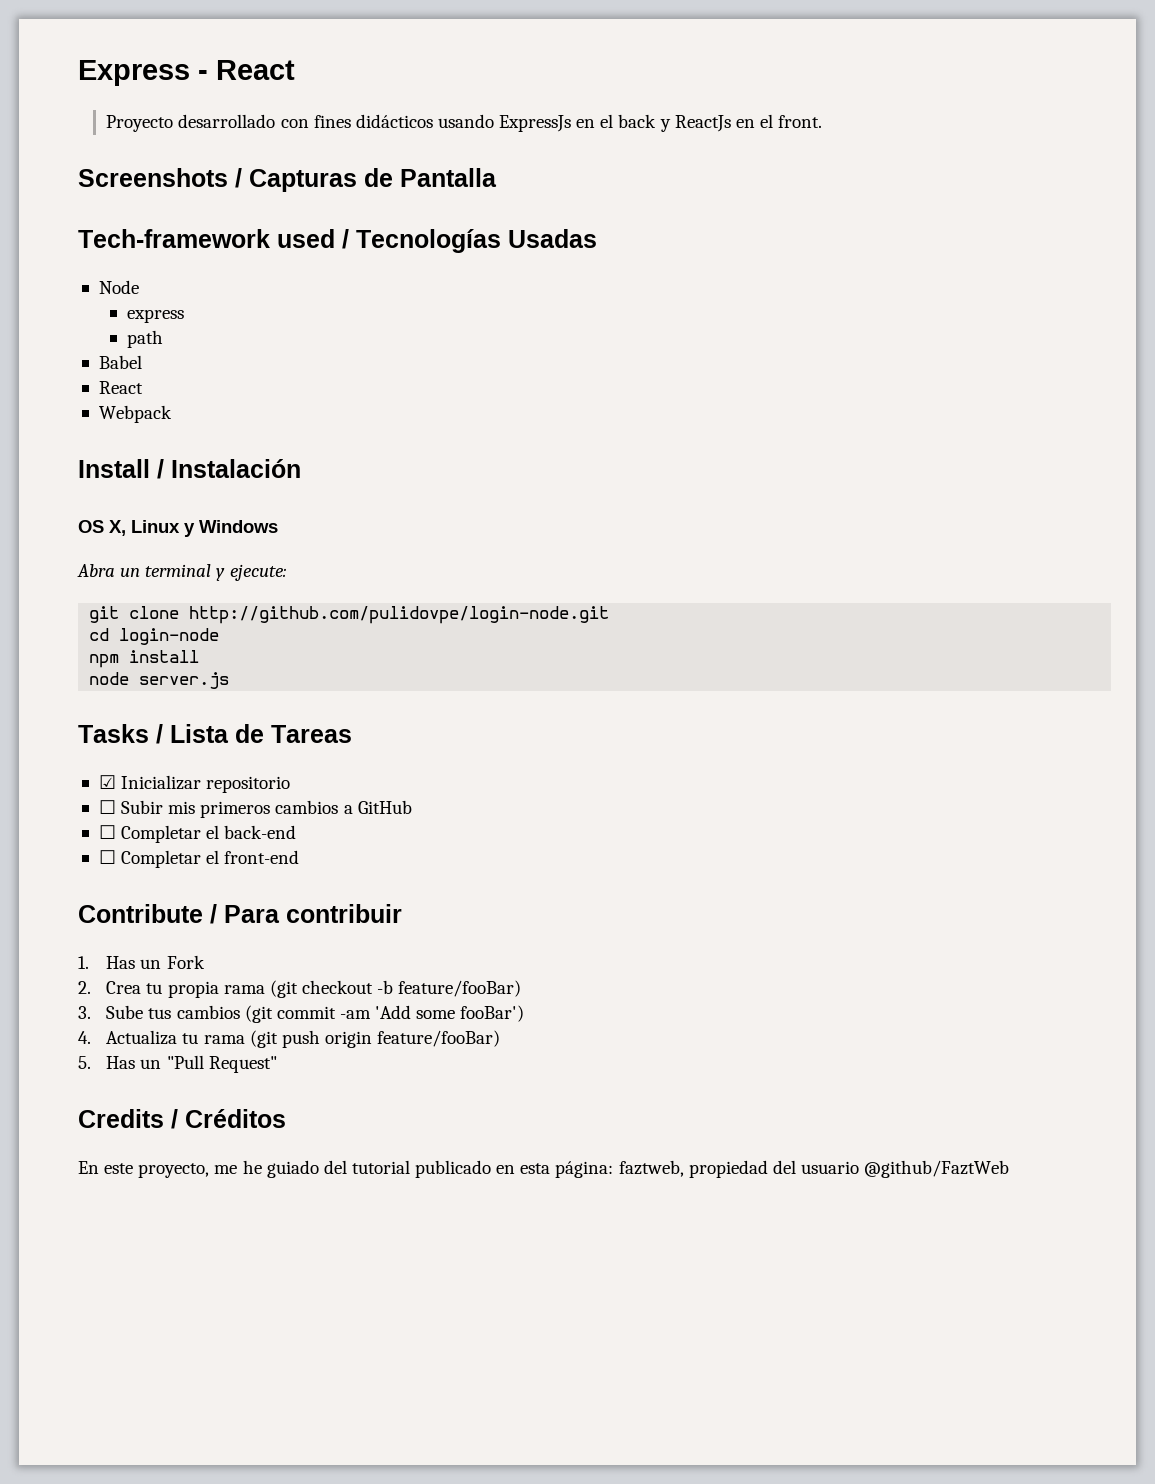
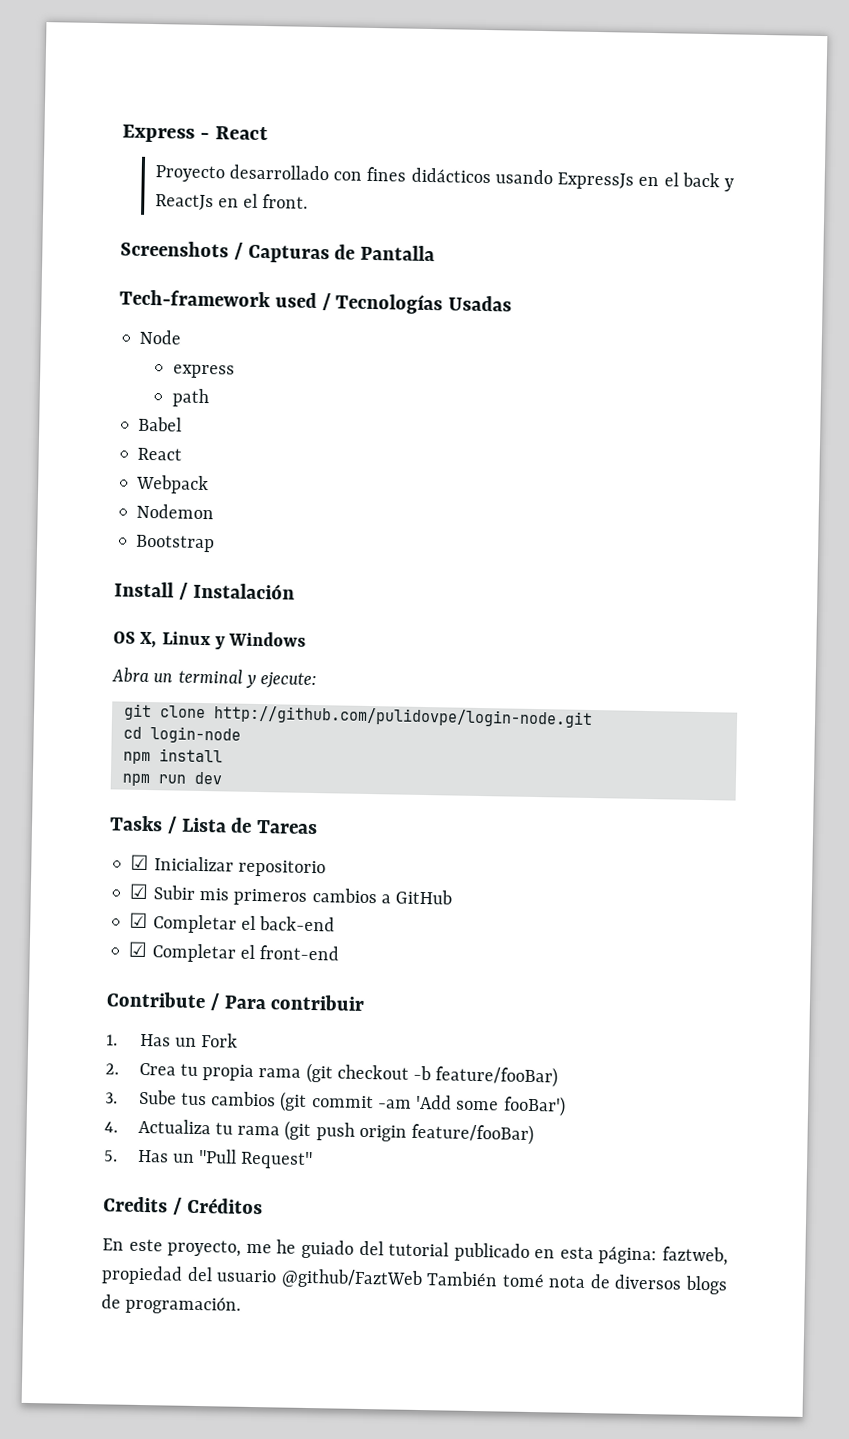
+ Nodemon
+ Bootstrap
- node server.js
+ npm run dev
- ☐ Subir mis primeros cambios a GitHub
+ ☑ Subir mis primeros cambios a GitHub
- ☐ Completar el back-end
+ ☑ Completar el back-end
- ☐ Completar el front-end
+ ☑ Completar el front-end
- En este proyecto, me he guiado del tutorial publicado en esta página: faztweb, propiedad del usuario @github/FaztWeb
+ En este proyecto, me he guiado del tutorial publicado en esta página: faztweb, propiedad del usuario @github/FaztWeb También tomé nota de diversos blogs de programación.

